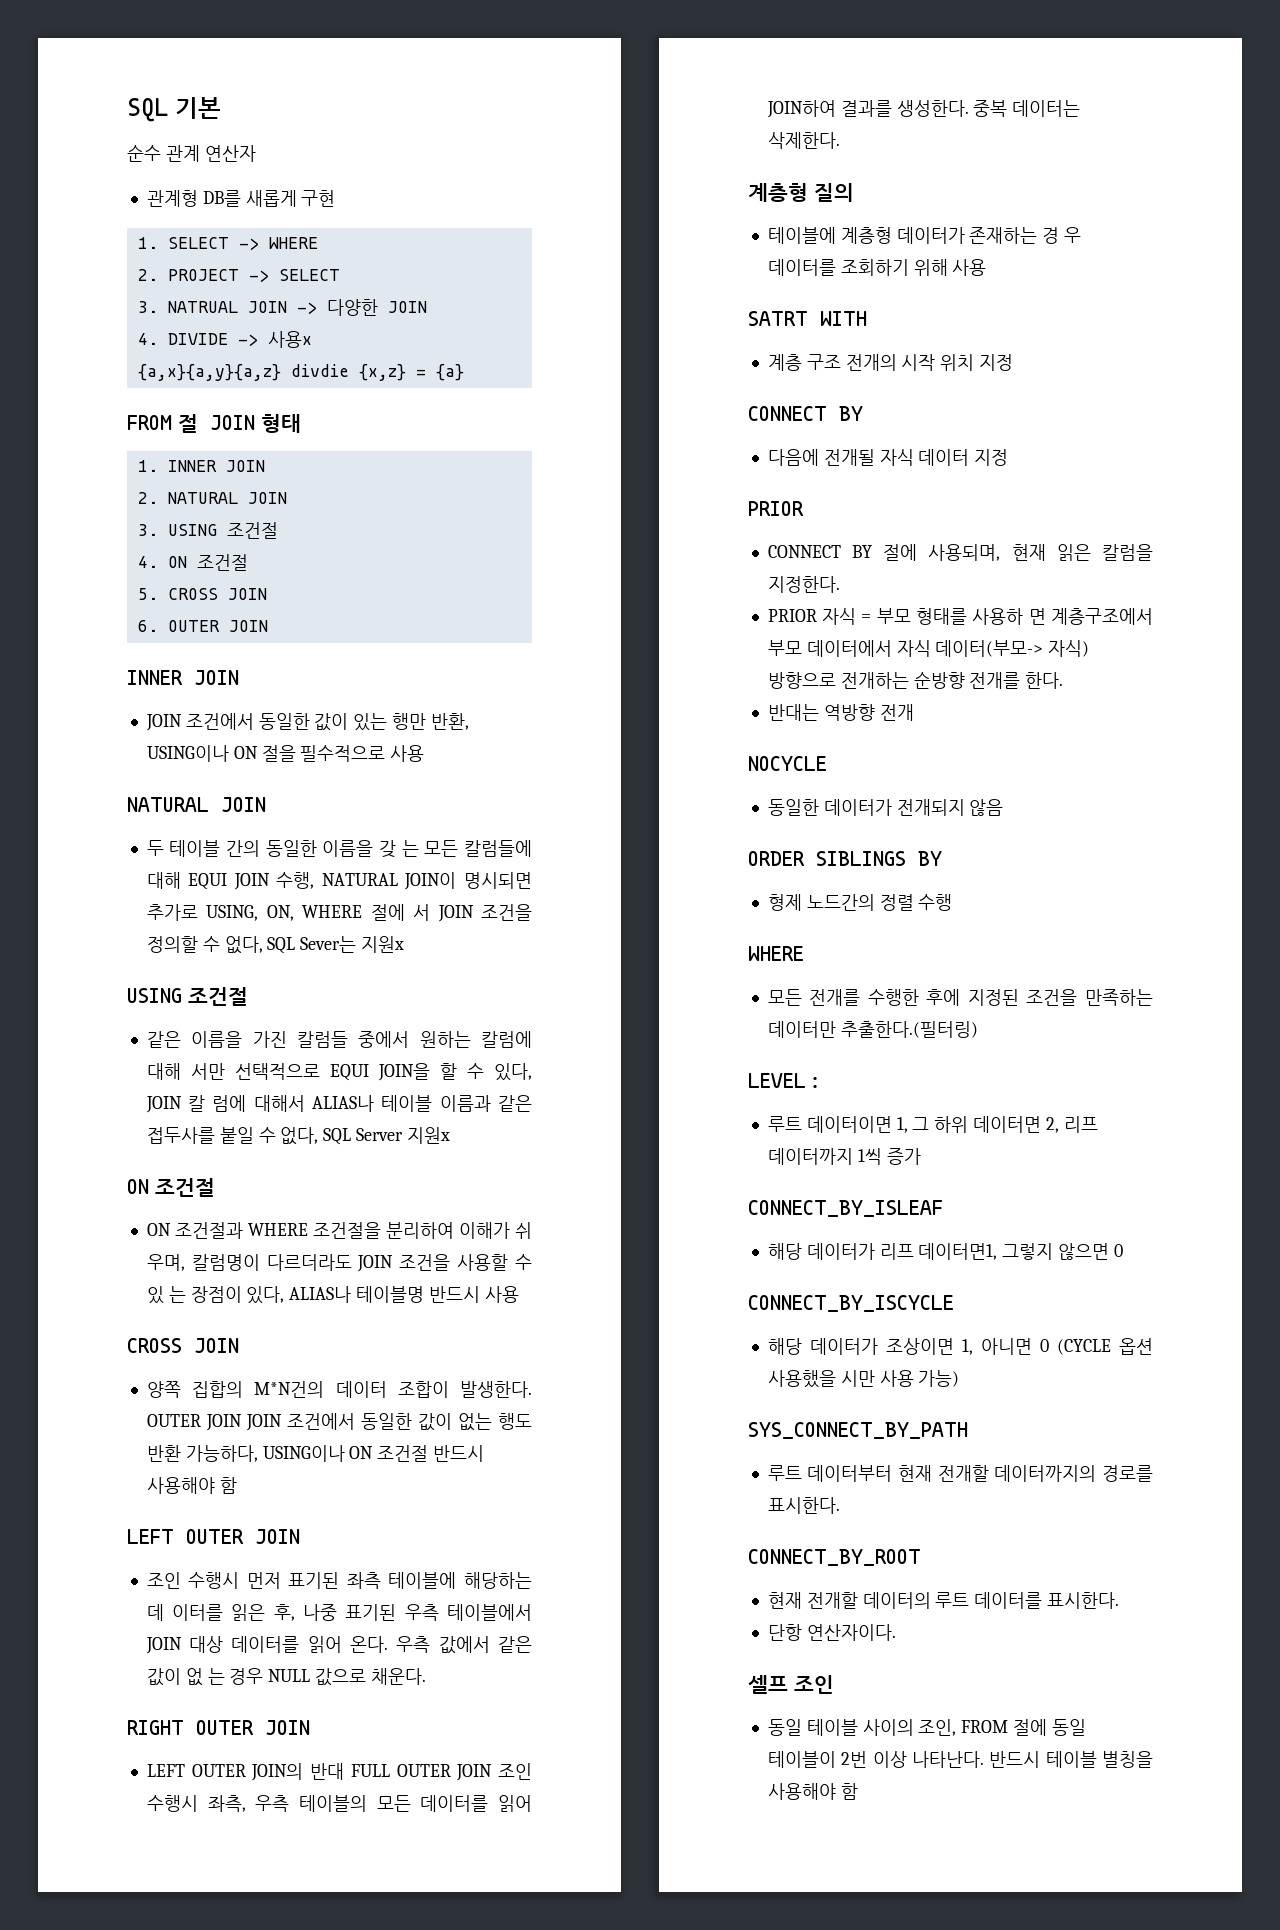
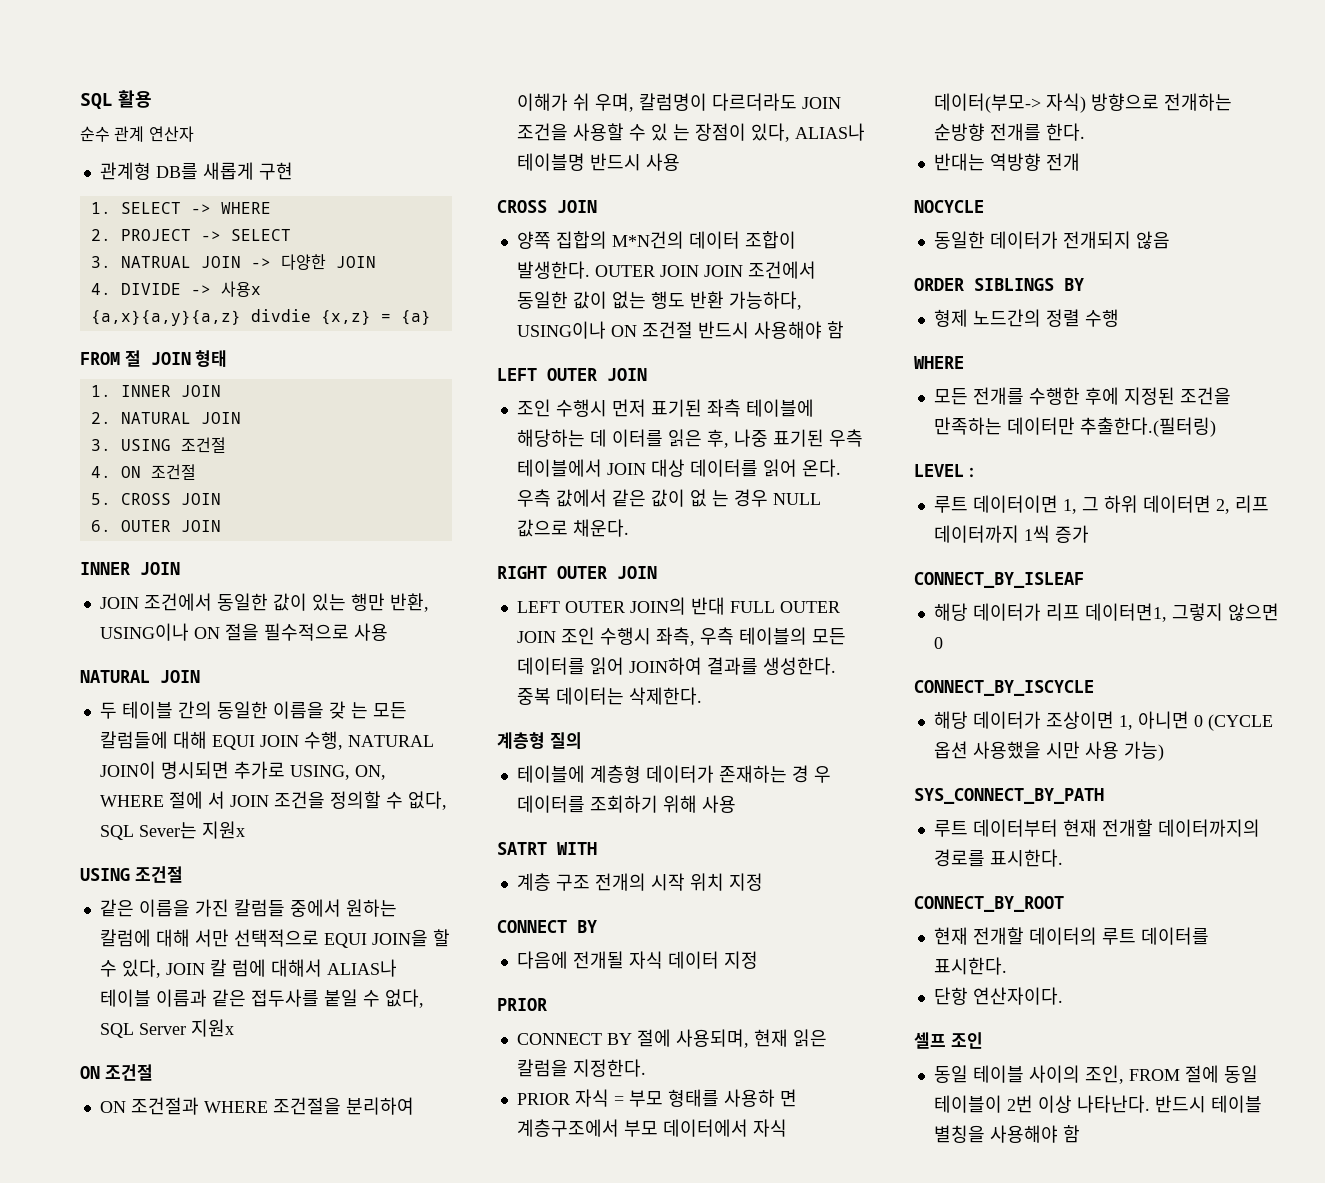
- SQL 기본
+ SQL 활용

